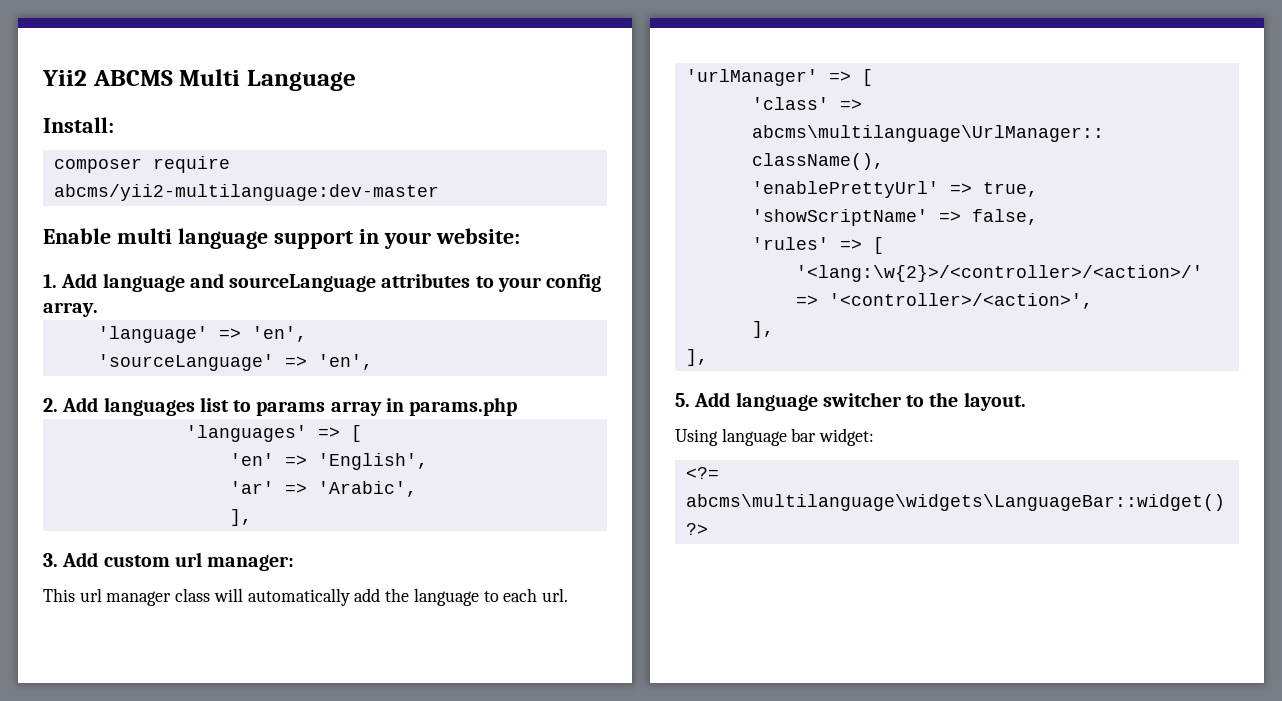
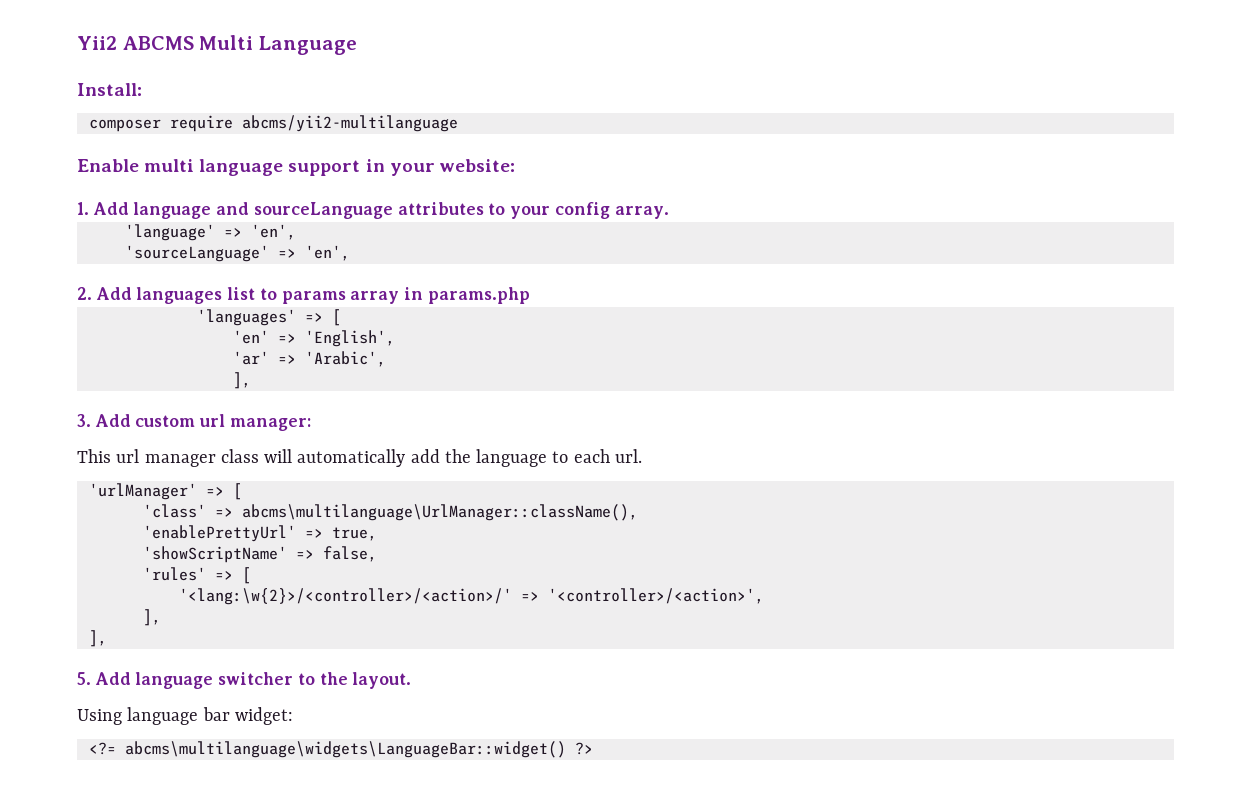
- composer require abcms/yii2-multilanguage:dev-master
+ composer require abcms/yii2-multilanguage

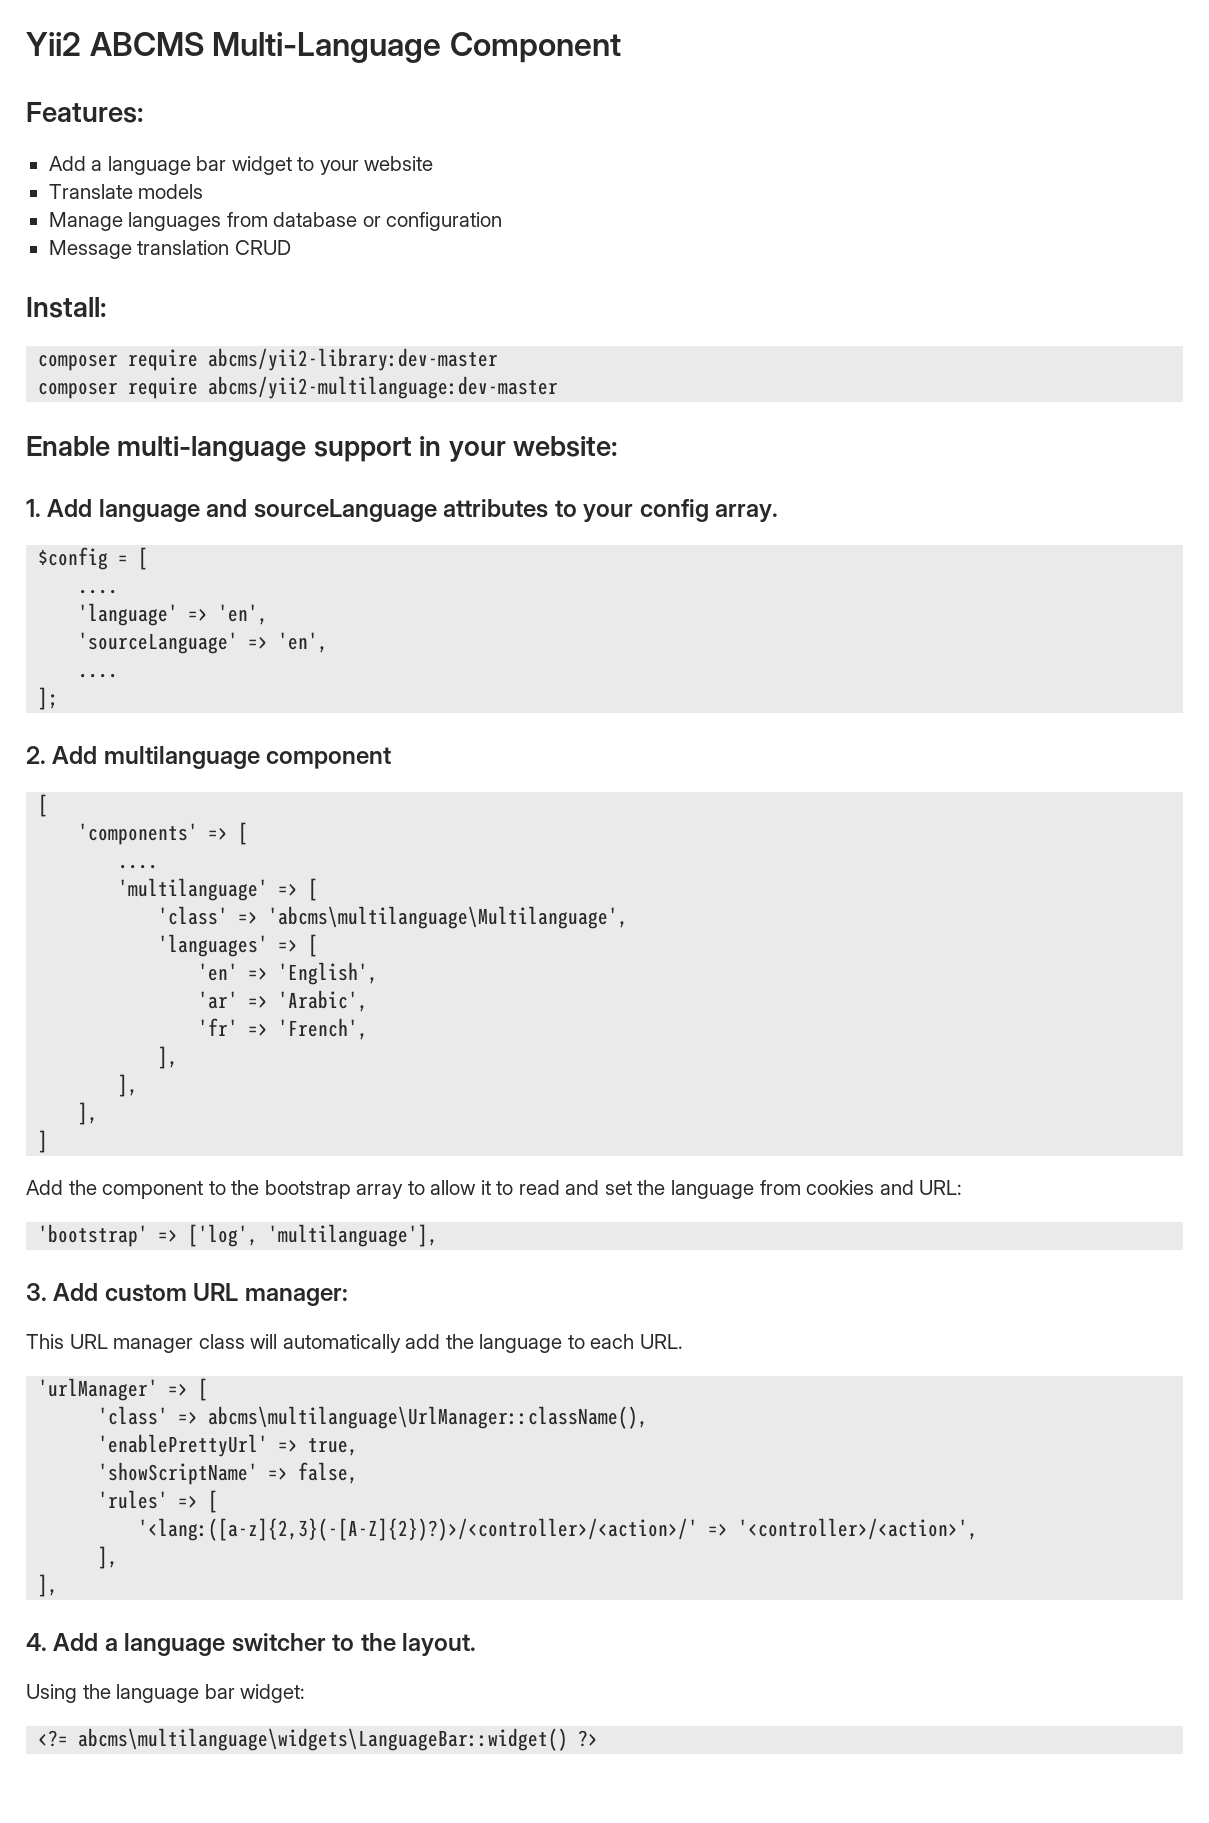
- Yii2 ABCMS Multi Language
+ Yii2 ABCMS Multi-Language Component
+ Features:
+ Add a language bar widget to your website
+ Translate models
+ Manage languages from database or configuration
+ Message translation CRUD
- composer require abcms/yii2-multilanguage
+ composer require abcms/yii2-library:dev-master
+ composer require abcms/yii2-multilanguage:dev-master
- Enable multi language support in your website:
+ Enable multi-language support in your website:
+ $config = [
+ ....
  'sourceLanguage' => 'en',
+ ....
+ ];
- 2. Add languages list to params array in params.php
+ 2. Add multilanguage component
+ [
+ 'components' => [
+ ....
+ 'multilanguage' => [
+ 'class' => 'abcms\multilanguage\Multilanguage',
  'ar' => 'Arabic',
+ 'fr' => 'French',
  ],
+ ],
+ ],
+ ]
+ Add the component to the bootstrap array to allow it to read and set the language from cookies and URL:
+ 'bootstrap' => ['log', 'multilanguage'],
- 3. Add custom url manager:
+ 3. Add custom URL manager:
- This url manager class will automatically add the language to each url.
+ This URL manager class will automatically add the language to each URL.
- '<lang:\w{2}>/<controller>/<action>/' => '<controller>/<action>',
+ '<lang:([a-z]{2,3}(-[A-Z]{2})?)>/<controller>/<action>/' => '<controller>/<action>',
- 5. Add language switcher to the layout.
+ 4. Add a language switcher to the layout.
- Using language bar widget:
+ Using the language bar widget:

